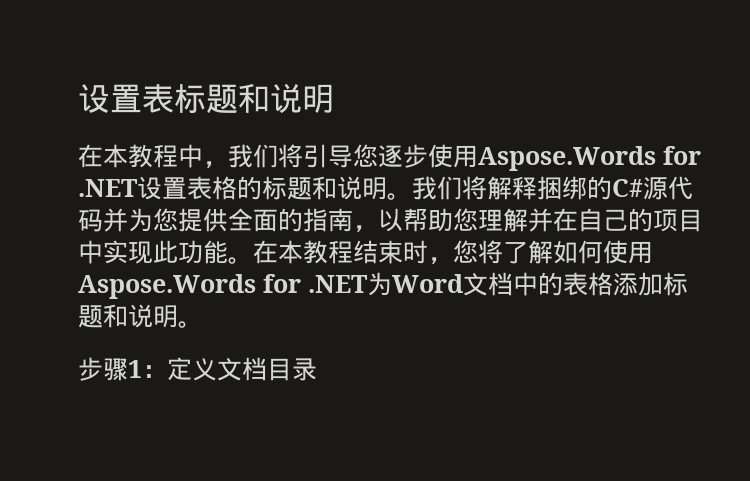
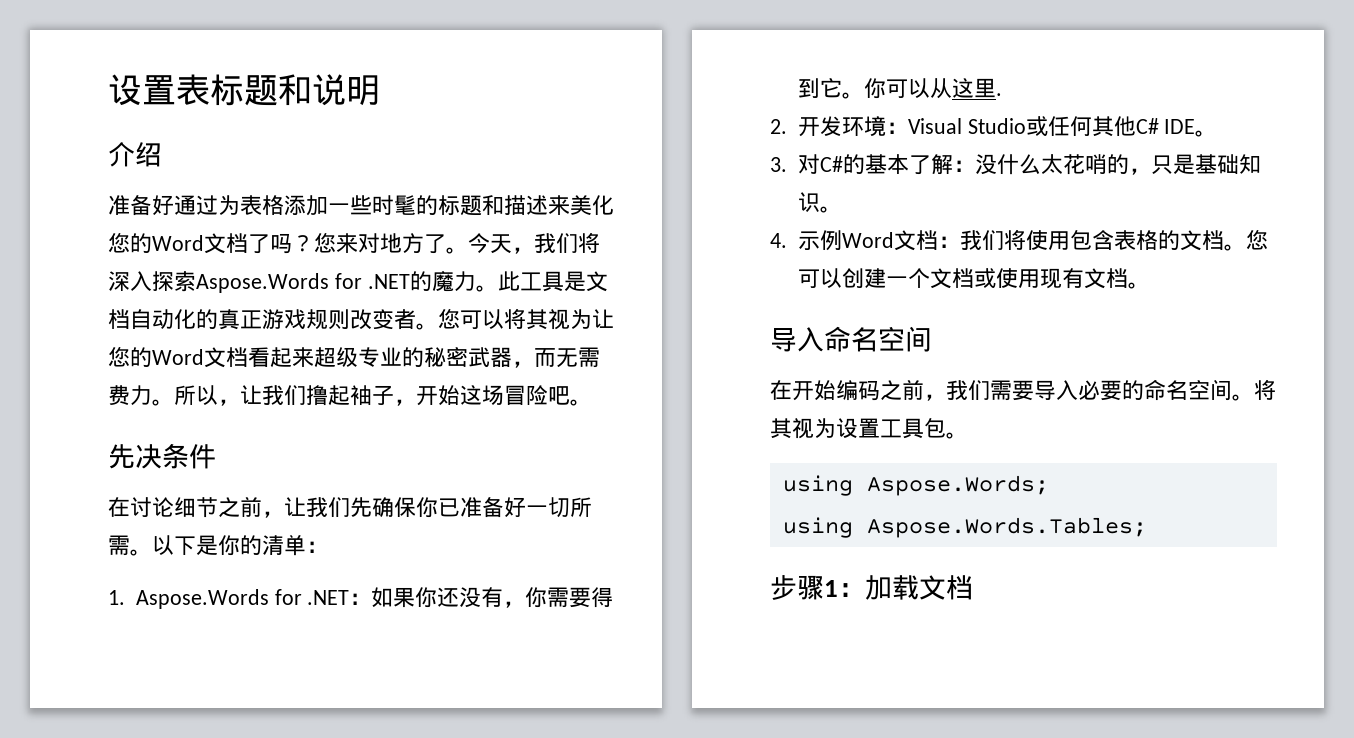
- 在本教程中，我们将引导您逐步使用Aspose.Words for .NET设置表格的标题和说明。我们将解释捆绑的C#源代码并为您提供全面的指南，以帮助您理解并在自己的项目中实现此功能。在本教程结束时，您将了解如何使用Aspose.Words for .NET为Word文档中的表格添加标题和说明。
+ 介绍
+ 准备好通过为表格添加一些时髦的标题和描述来美化您的Word文档了吗？您来对地方了。今天，我们将深入探索Aspose.Words for .NET的魔力。此工具是文档自动化的真正游戏规则改变者。您可以将其视为让您的Word文档看起来超级专业的秘密武器，而无需费力。所以，让我们撸起袖子，开始这场冒险吧。
+ 先决条件
+ 在讨论细节之前，让我们先确保你已准备好一切所需。以下是你的清单：
+ 1. Aspose.Words for .NET：如果你还没有，你需要得到它。你可以从这里.
+ 2.开发环境：Visual Studio或任何其他C# IDE。
+ 3.对C#的基本了解：没什么太花哨的，只是基础知识。
+ 4.示例Word文档：我们将使用包含表格的文档。您可以创建一个文档或使用现有文档。
+ 导入命名空间
+ 在开始编码之前，我们需要导入必要的命名空间。将其视为设置工具包。
+ using Aspose.Words;
+ using Aspose.Words.Tables;
- 步骤1：定义文档目录
+ 步骤1：加载文档

